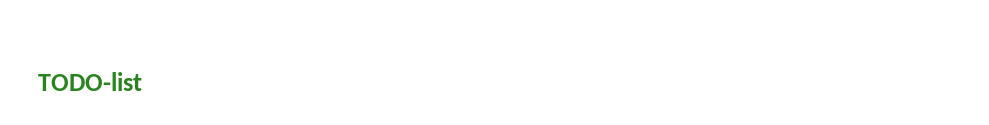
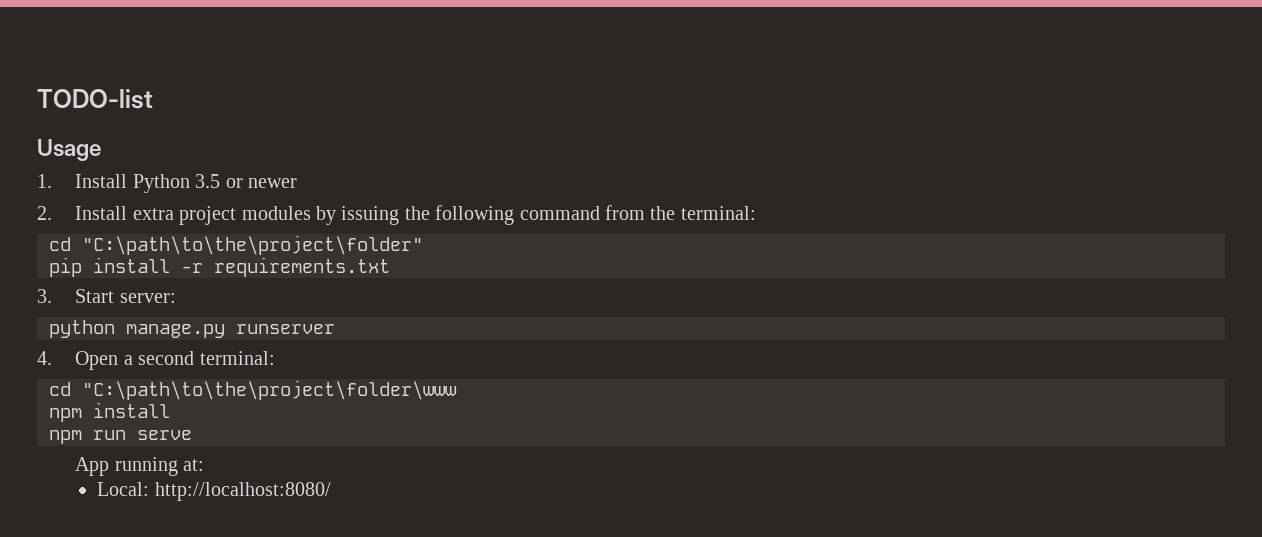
+ Usage
+ 1. Install Python 3.5 or newer
+ 2. Install extra project modules by issuing the following command from the terminal:
+ cd "C:\path\to\the\project\folder"
+ pip install -r requirements.txt
+ 3. Start server:
+ python manage.py runserver
+ 4. Open a second terminal:
+ cd "C:\path\to\the\project\folder\www
+ npm install
+ npm run serve
+ App running at:
+ Local: http://localhost:8080/

